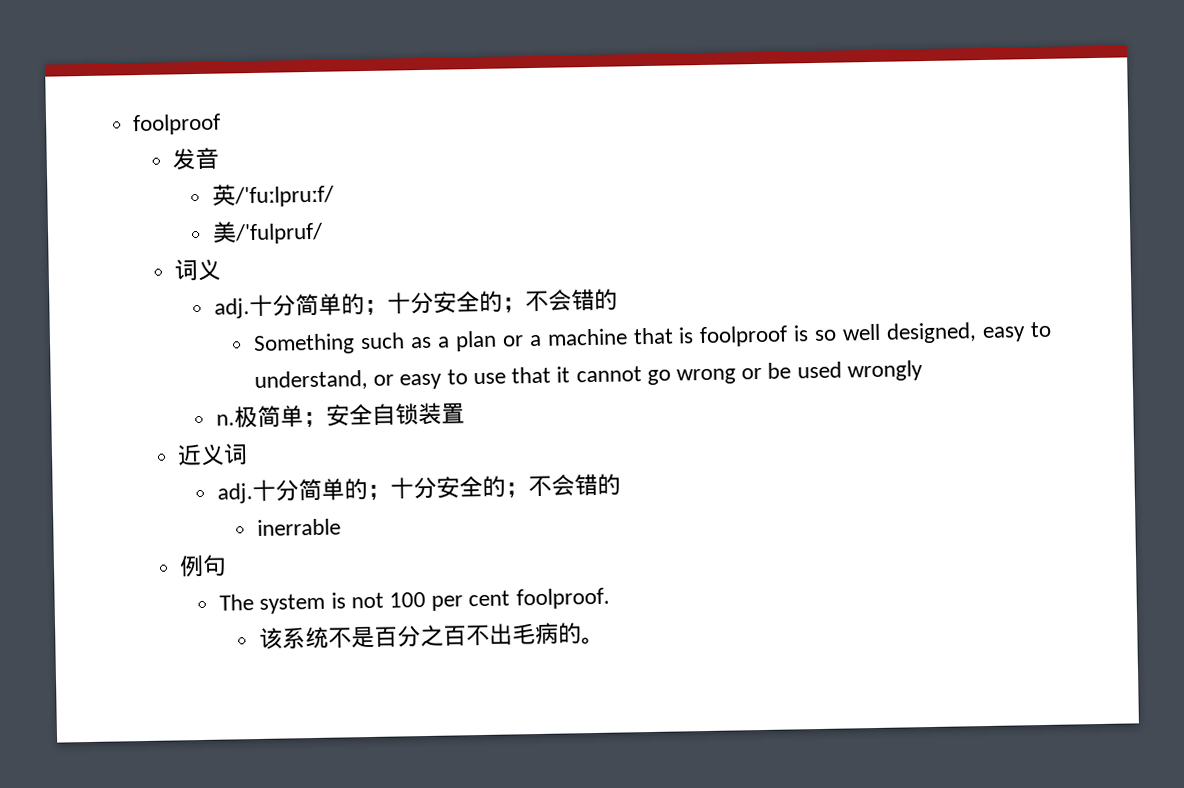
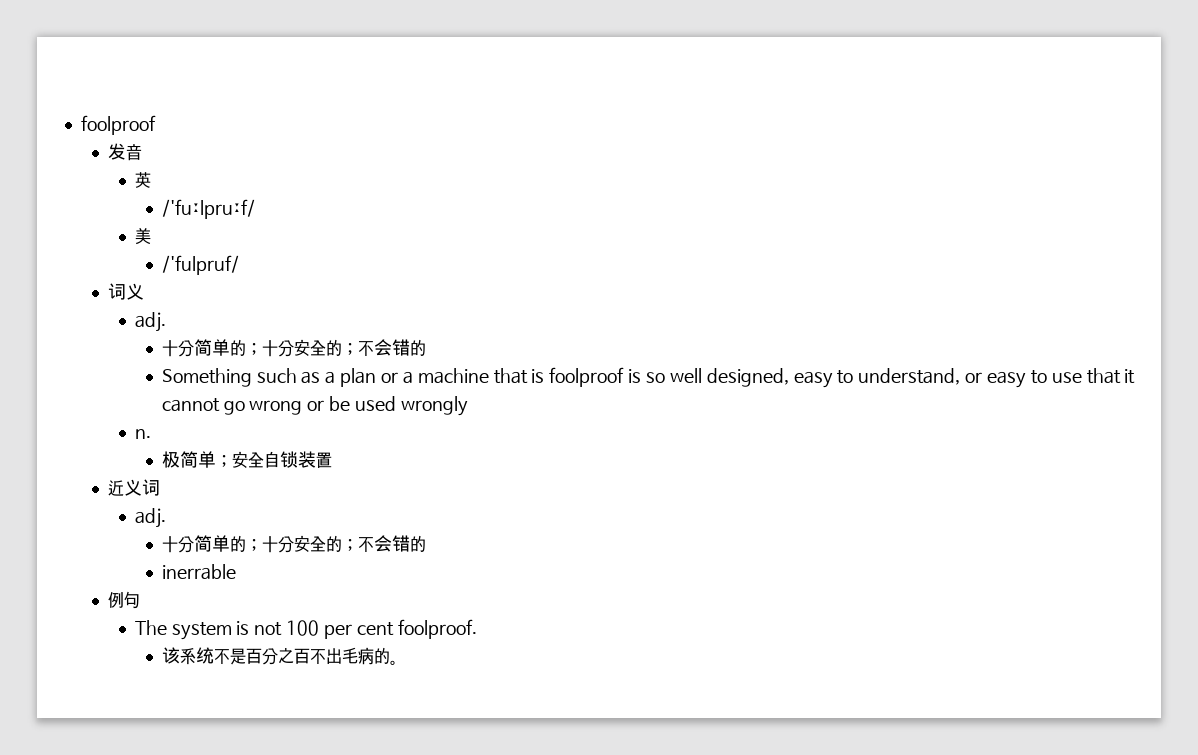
- 英/'fuːlpruːf/
+ 英
+ /'fuːlpruːf/
- 美/'fulpruf/
+ 美
+ /'fulpruf/
  词义
- adj.十分简单的；十分安全的；不会错的
+ adj.
+ 十分简单的；十分安全的；不会错的
- n.极简单；安全自锁装置
+ n.
+ 极简单；安全自锁装置
  近义词
- adj.十分简单的；十分安全的；不会错的
+ adj.
+ 十分简单的；十分安全的；不会错的

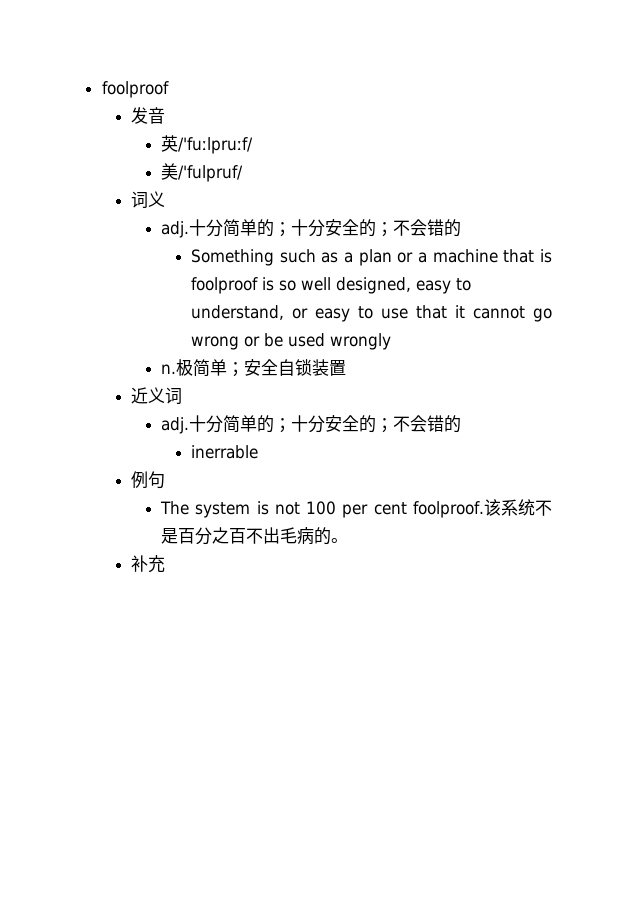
- 英
- /'fuːlpruːf/
+ 英/'fuːlpruːf/
- 美
- /'fulpruf/
+ 美/'fulpruf/
  词义
- adj.
- 十分简单的；十分安全的；不会错的
+ adj.十分简单的；十分安全的；不会错的
- n.
- 极简单；安全自锁装置
+ n.极简单；安全自锁装置
  近义词
- adj.
- 十分简单的；十分安全的；不会错的
+ adj.十分简单的；十分安全的；不会错的
- The system is not 100 per cent foolproof.
- 该系统不是百分之百不出毛病的。
+ The system is not 100 per cent foolproof.该系统不是百分之百不出毛病的。
+ 补充

